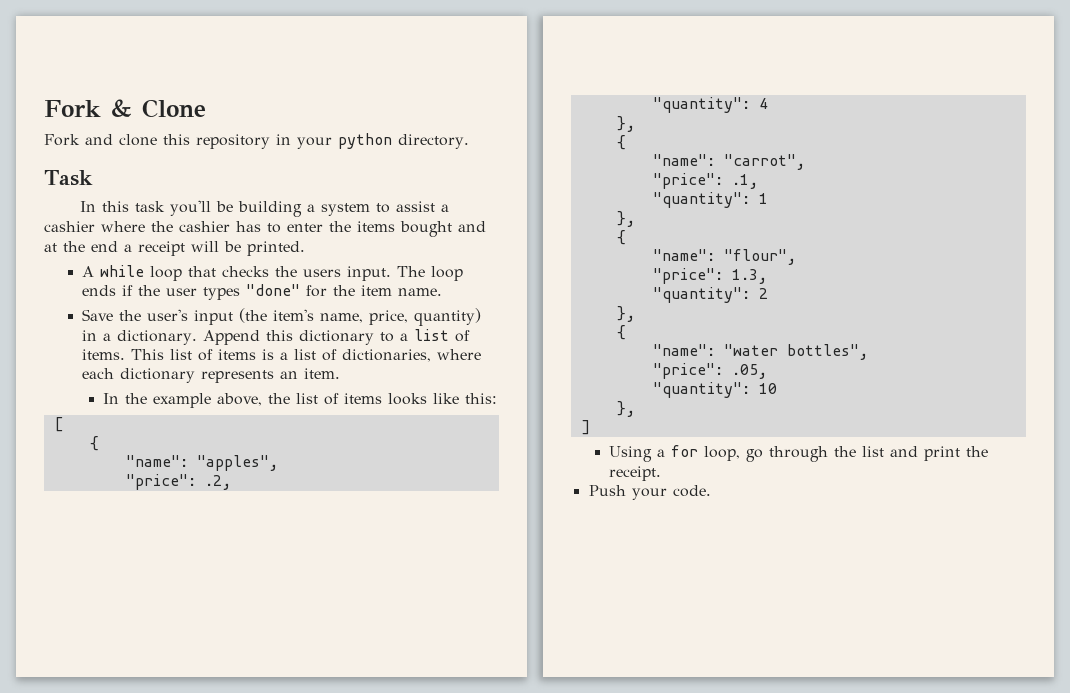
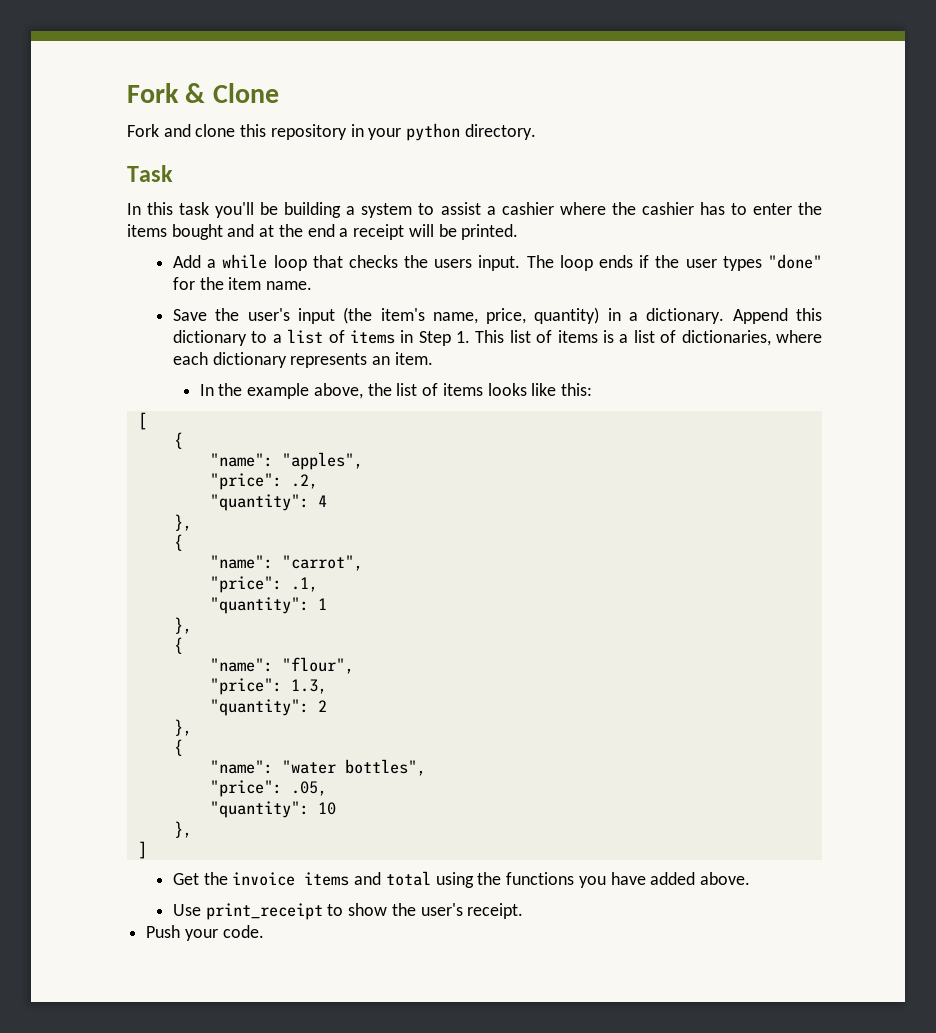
- A while loop that checks the users input.
+ Add a while loop that checks the users input.
- Append this dictionary to a list of items. This list of items is a list of dictionaries, where each dictionary represents an item.
+ Append this dictionary to a list of items in Step 1. This list of items is a list of dictionaries, where each dictionary represents an item.
- Using a for loop, go through the list and print the receipt.
+ Get the invoice items and total using the functions you have added above.
+ Use print_receipt to show the user's receipt.

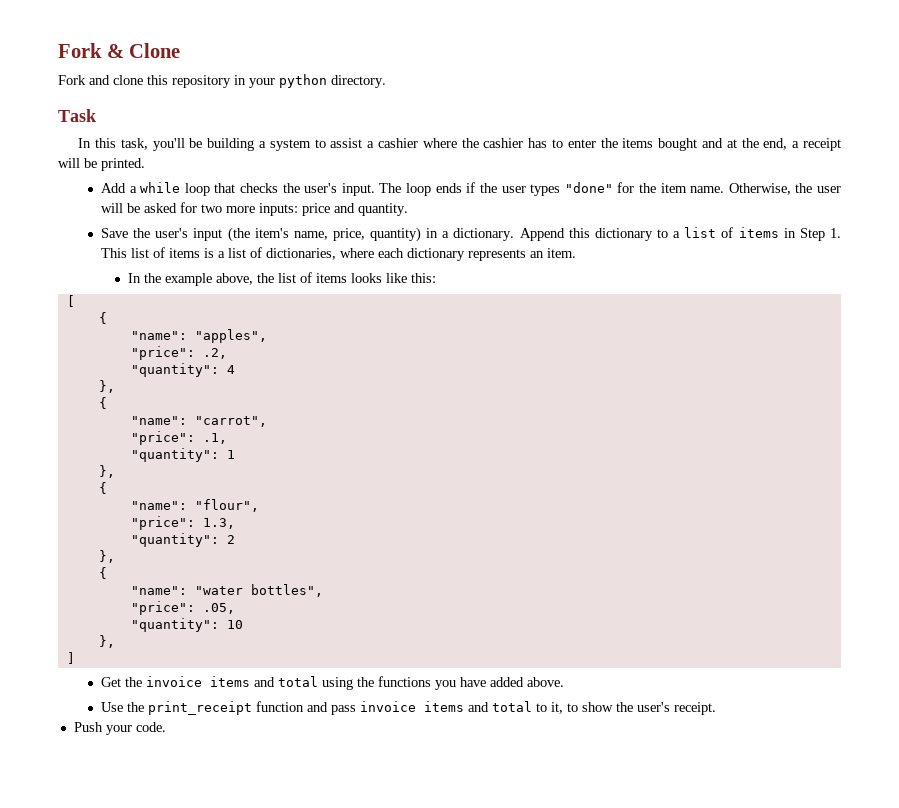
- In this task you'll be building a system to assist a cashier where the cashier has to enter the items bought and at the end a receipt will be printed.
+ In this task, you'll be building a system to assist a cashier where the cashier has to enter the items bought and at the end, a receipt will be printed.
- Add a while loop that checks the users input.
+ Add a while loop that checks the user's input.
+ Otherwise, the user will be asked for two more inputs: price and quantity.
- Use print_receipt to show the user's receipt.
+ Use the print_receipt function and pass invoice items and total to it, to show the user's receipt.

